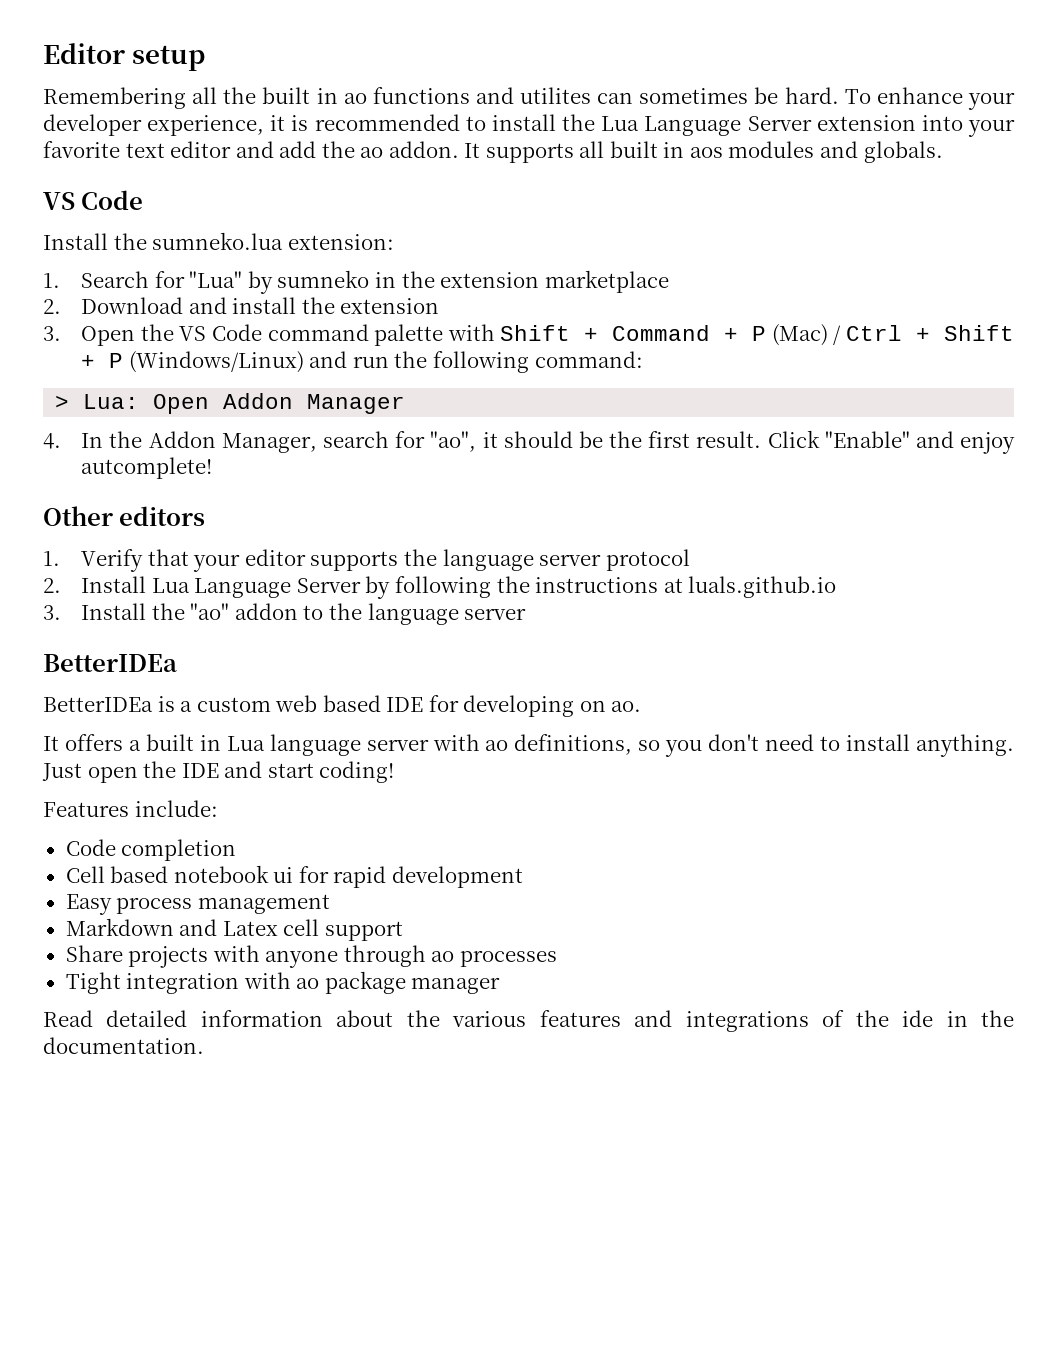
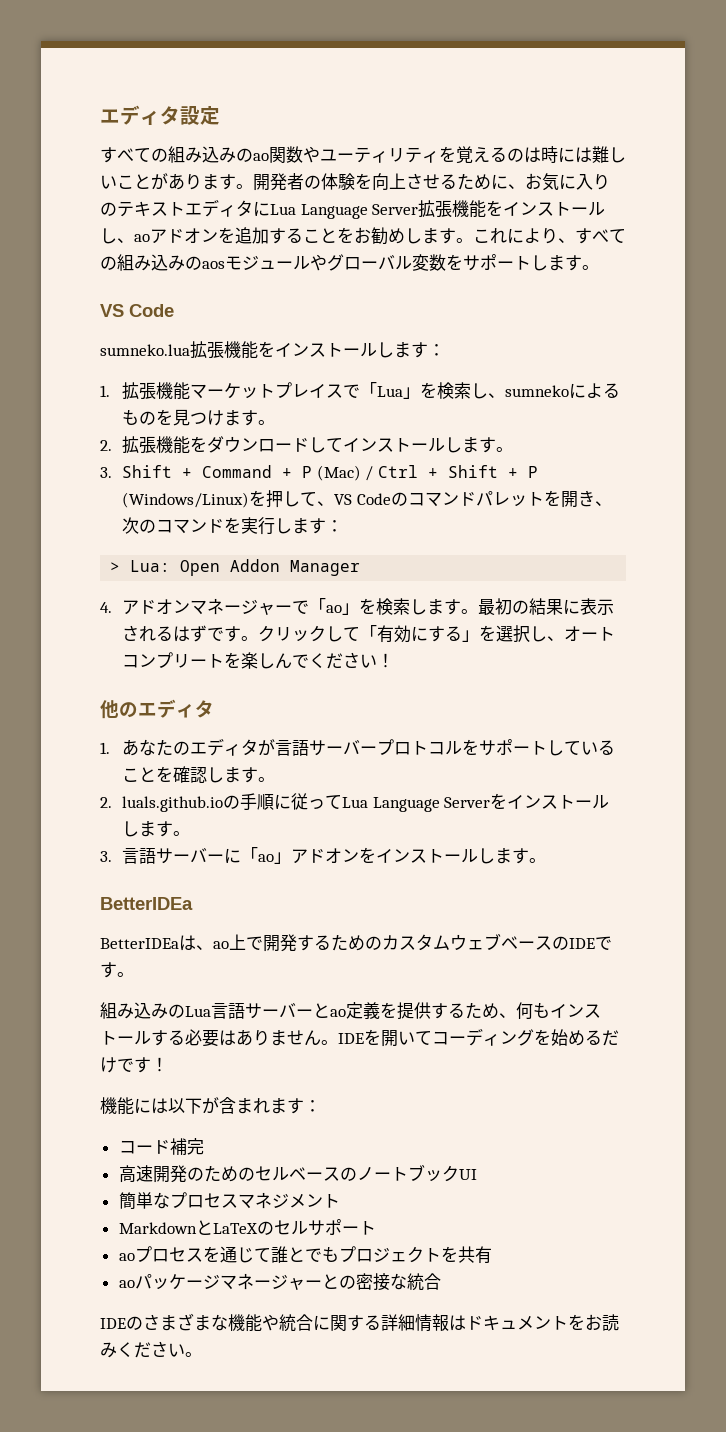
- Editor setup
- Remembering all the built in ao functions and utilites can sometimes be hard. To enhance your developer experience, it is recommended to install the Lua Language Server extension into your favorite text editor and add the ao addon. It supports all built in aos modules and globals.
+ エディタ設定
+ すべての組み込みのao関数やユーティリティを覚えるのは時には難しいことがあります。開発者の体験を向上させるために、お気に入りのテキストエディタにLua Language Server拡張機能をインストールし、aoアドオンを追加することをお勧めします。これにより、すべての組み込みのaosモジュールやグローバル変数をサポートします。
  VS Code
- Install the sumneko.lua extension:
- 1. Search for "Lua" by sumneko in the extension marketplace
- 2. Download and install the extension
- 3. Open the VS Code command palette with Shift + Command + P (Mac) / Ctrl + Shift + P (Windows/Linux) and run the following command:
+ sumneko.lua拡張機能をインストールします：
+ 1.拡張機能マーケットプレイスで「Lua」を検索し、sumnekoによるものを見つけます。
+ 2.拡張機能をダウンロードしてインストールします。
+ 3. Shift + Command + P (Mac) / Ctrl + Shift + P (Windows/Linux)を押して、VS Codeのコマンドパレットを開き、次のコマンドを実行します：
- 4. In the Addon Manager, search for "ao", it should be the first result. Click "Enable" and enjoy autcomplete!
- Other editors
- 1. Verify that your editor supports the language server protocol
- 2. Install Lua Language Server by following the instructions at luals.github.io
- 3. Install the "ao" addon to the language server
+ 4.アドオンマネージャーで「ao」を検索します。最初の結果に表示されるはずです。クリックして「有効にする」を選択し、オートコンプリートを楽しんでください！
+ 他のエディタ
+ 1.あなたのエディタが言語サーバープロトコルをサポートしていることを確認します。
+ 2. luals.github.ioの手順に従ってLua Language Serverをインストールします。
+ 3.言語サーバーに「ao」アドオンをインストールします。
  BetterIDEa
- BetterIDEa is a custom web based IDE for developing on ao.
- It offers a built in Lua language server with ao definitions, so you don't need to install anything. Just open the IDE and start coding!
- Features include:
- Code completion
- Cell based notebook ui for rapid development
- Easy process management
- Markdown and Latex cell support
- Share projects with anyone through ao processes
- Tight integration with ao package manager
- Read detailed information about the various features and integrations of the ide in the documentation.
+ BetterIDEaは、ao上で開発するためのカスタムウェブベースのIDEです。
+ 組み込みのLua言語サーバーとao定義を提供するため、何もインストールする必要はありません。IDEを開いてコーディングを始めるだけです！
+ 機能には以下が含まれます：
+ コード補完
+ 高速開発のためのセルベースのノートブックUI
+ 簡単なプロセスマネジメント
+ MarkdownとLaTeXのセルサポート
+ aoプロセスを通じて誰とでもプロジェクトを共有
+ aoパッケージマネージャーとの密接な統合
+ IDEのさまざまな機能や統合に関する詳細情報はドキュメントをお読みください。

